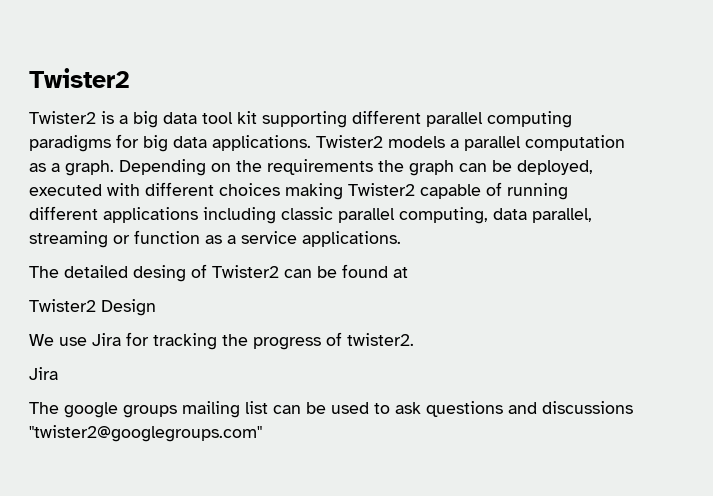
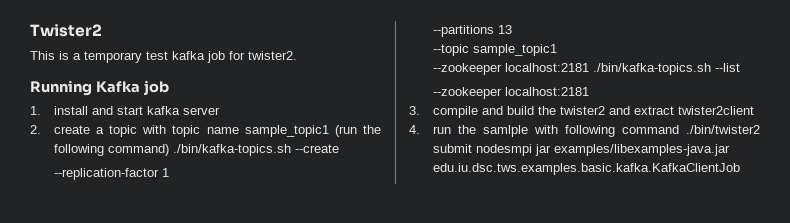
- Twister2 is a big data tool kit supporting different parallel computing paradigms for big data applications. Twister2 models a parallel computation as a graph. Depending on the requirements the graph can be deployed, executed with different choices making Twister2 capable of running different applications including classic parallel computing, data parallel, streaming or function as a service applications.
- The detailed desing of Twister2 can be found at
- Twister2 Design
- We use Jira for tracking the progress of twister2.
- Jira
- The google groups mailing list can be used to ask questions and discussions "twister2@googlegroups.com"
+ This is a temporary test kafka job for twister2.
+ Running Kafka job
+ 1. install and start kafka server
+ 2. create a topic with topic name sample_topic1 (run the following command) ./bin/kafka-topics.sh --create
+ --replication-factor 1
+ --partitions 13
+ --topic sample_topic1
+ --zookeeper localhost:2181 ./bin/kafka-topics.sh --list
+ --zookeeper localhost:2181
+ 3. compile and build the twister2 and extract twister2client
+ 4. run the samlple with following command ./bin/twister2 submit nodesmpi jar examples/libexamples-java.jar edu.iu.dsc.tws.examples.basic.kafka.KafkaClientJob

